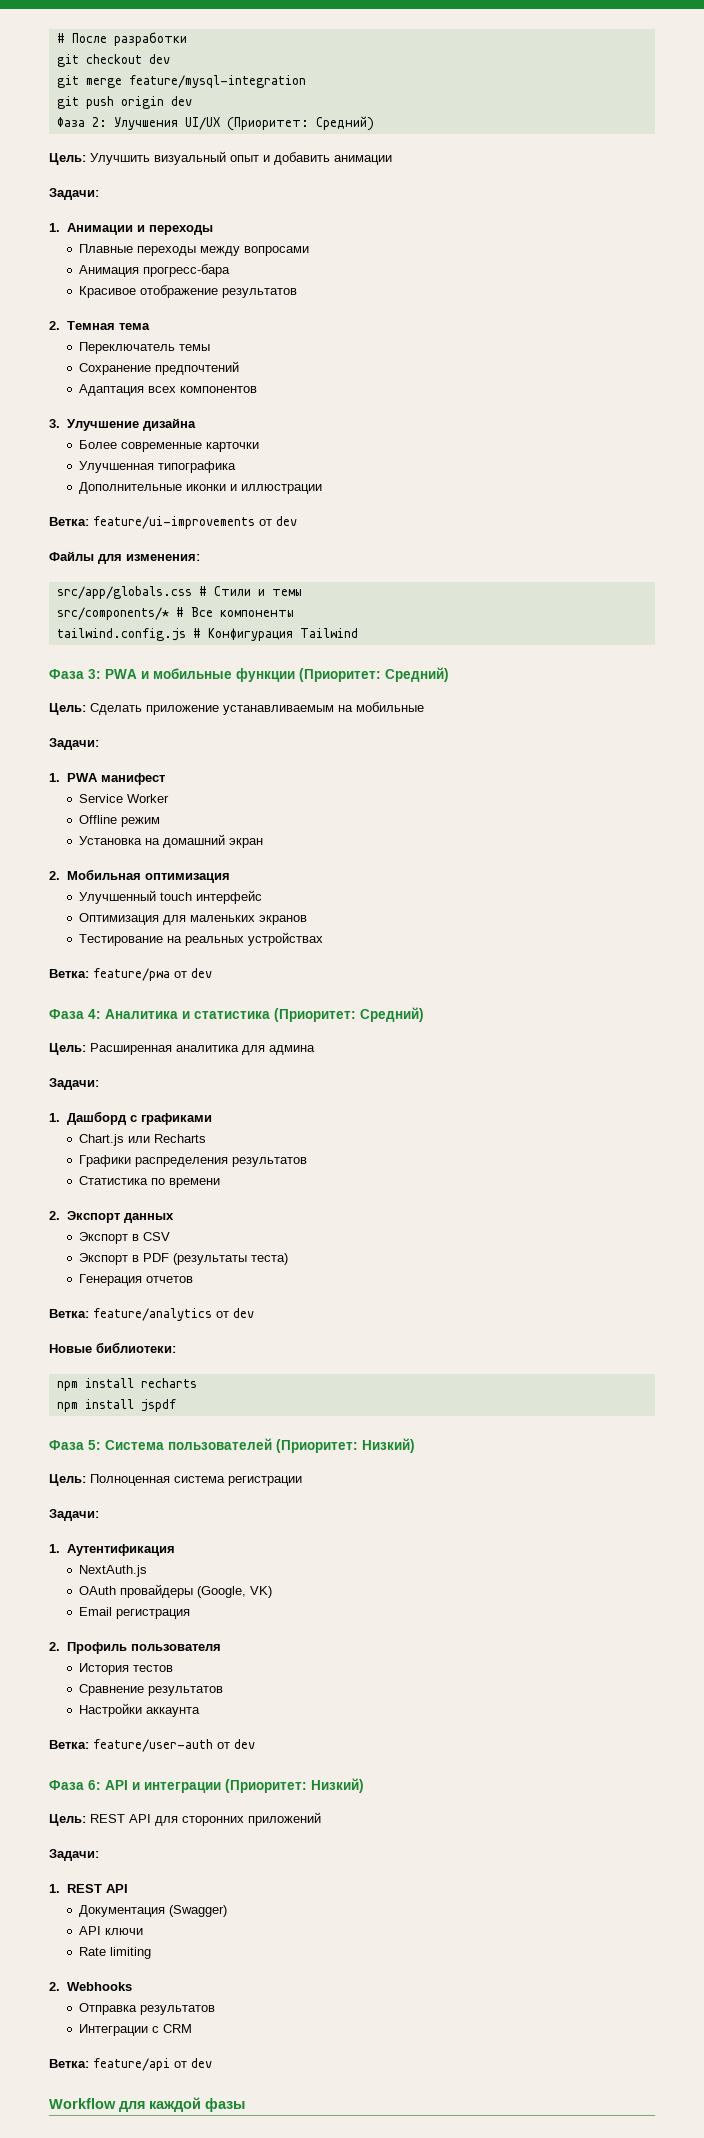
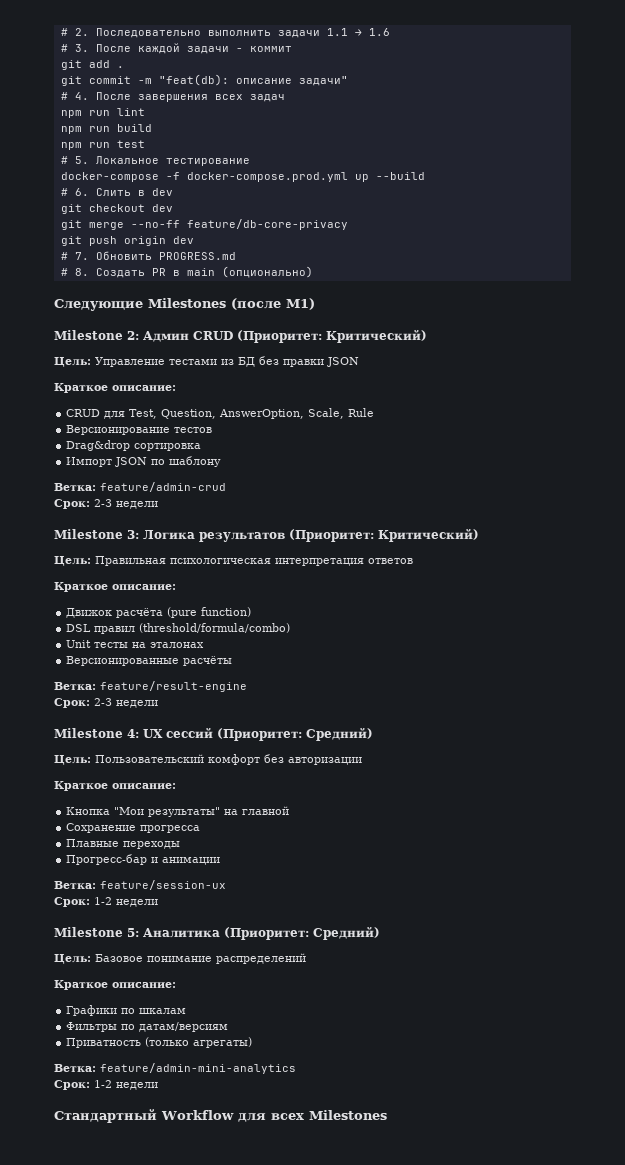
- # После разработки
+ # 2. Последовательно выполнить задачи 1.1 → 1.6
+ # 3. После каждой задачи - коммит
+ git add .
+ git commit -m "feat(db): описание задачи"
+ # 4. После завершения всех задач
+ npm run lint
+ npm run build
+ npm run test
+ # 5. Локальное тестирование
+ docker-compose -f docker-compose.prod.yml up --build
+ # 6. Слить в dev
- git merge feature/mysql-integration
+ git merge --no-ff feature/db-core-privacy
- Фаза 2: Улучшения UI/UX (Приоритет: Средний)
- Цель: Улучшить визуальный опыт и добавить анимации
- Задачи:
- 1. Анимации и переходы
- Плавные переходы между вопросами
- Анимация прогресс-бара
- Красивое отображение результатов
- 2. Темная тема
- Переключатель темы
- Сохранение предпочтений
- Адаптация всех компонентов
- 3. Улучшение дизайна
- Более современные карточки
- Улучшенная типографика
- Дополнительные иконки и иллюстрации
- Ветка: feature/ui-improvements от dev
- Файлы для изменения:
- src/app/globals.css # Стили и темы
- src/components/* # Все компоненты
- tailwind.config.js # Конфигурация Tailwind
- Фаза 3: PWA и мобильные функции (Приоритет: Средний)
- Цель: Сделать приложение устанавливаемым на мобильные
- Задачи:
- 1. PWA манифест
- Service Worker
- Offline режим
- Установка на домашний экран
- 2. Мобильная оптимизация
- Улучшенный touch интерфейс
- Оптимизация для маленьких экранов
- Тестирование на реальных устройствах
- Ветка: feature/pwa от dev
- Фаза 4: Аналитика и статистика (Приоритет: Средний)
- Цель: Расширенная аналитика для админа
- Задачи:
- 1. Дашборд с графиками
- Chart.js или Recharts
- Графики распределения результатов
- Статистика по времени
- 2. Экспорт данных
- Экспорт в CSV
- Экспорт в PDF (результаты теста)
- Генерация отчетов
- Ветка: feature/analytics от dev
- Новые библиотеки:
- npm install recharts
- npm install jspdf
- Фаза 5: Система пользователей (Приоритет: Низкий)
- Цель: Полноценная система регистрации
- Задачи:
- 1. Аутентификация
- NextAuth.js
- OAuth провайдеры (Google, VK)
- Email регистрация
- 2. Профиль пользователя
- История тестов
- Сравнение результатов
- Настройки аккаунта
- Ветка: feature/user-auth от dev
- Фаза 6: API и интеграции (Приоритет: Низкий)
- Цель: REST API для сторонних приложений
- Задачи:
- 1. REST API
- Документация (Swagger)
- API ключи
- Rate limiting
- 2. Webhooks
- Отправка результатов
- Интеграции с CRM
- Ветка: feature/api от dev
- Workflow для каждой фазы
+ # 7. Обновить PROGRESS.md
+ # 8. Создать PR в main (опционально)
+ Следующие Milestones (после M1)
+ Milestone 2: Админ CRUD (Приоритет: Критический)
+ Цель: Управление тестами из БД без правки JSON
+ Краткое описание:
+ CRUD для Test, Question, AnswerOption, Scale, Rule
+ Версионирование тестов
+ Drag&drop сортировка
+ Импорт JSON по шаблону
+ Ветка: feature/admin-crud
+ Срок: 2-3 недели
+ Milestone 3: Логика результатов (Приоритет: Критический)
+ Цель: Правильная психологическая интерпретация ответов
+ Краткое описание:
+ Движок расчёта (pure function)
+ DSL правил (threshold/formula/combo)
+ Unit тесты на эталонах
+ Версионированные расчёты
+ Ветка: feature/result-engine
+ Срок: 2-3 недели
+ Milestone 4: UX сессий (Приоритет: Средний)
+ Цель: Пользовательский комфорт без авторизации
+ Краткое описание:
+ Кнопка "Мои результаты" на главной
+ Сохранение прогресса
+ Плавные переходы
+ Прогресс-бар и анимации
+ Ветка: feature/session-ux
+ Срок: 1-2 недели
+ Milestone 5: Аналитика (Приоритет: Средний)
+ Цель: Базовое понимание распределений
+ Краткое описание:
+ Графики по шкалам
+ Фильтры по датам/версиям
+ Приватность (только агрегаты)
+ Ветка: feature/admin-mini-analytics
+ Срок: 1-2 недели
+ Стандартный Workflow для всех Milestones

